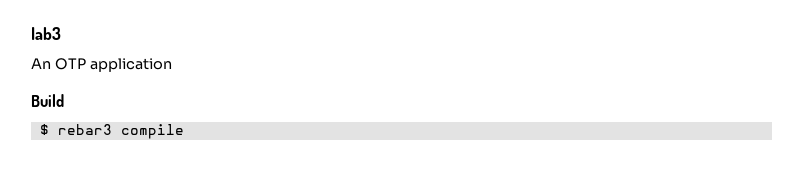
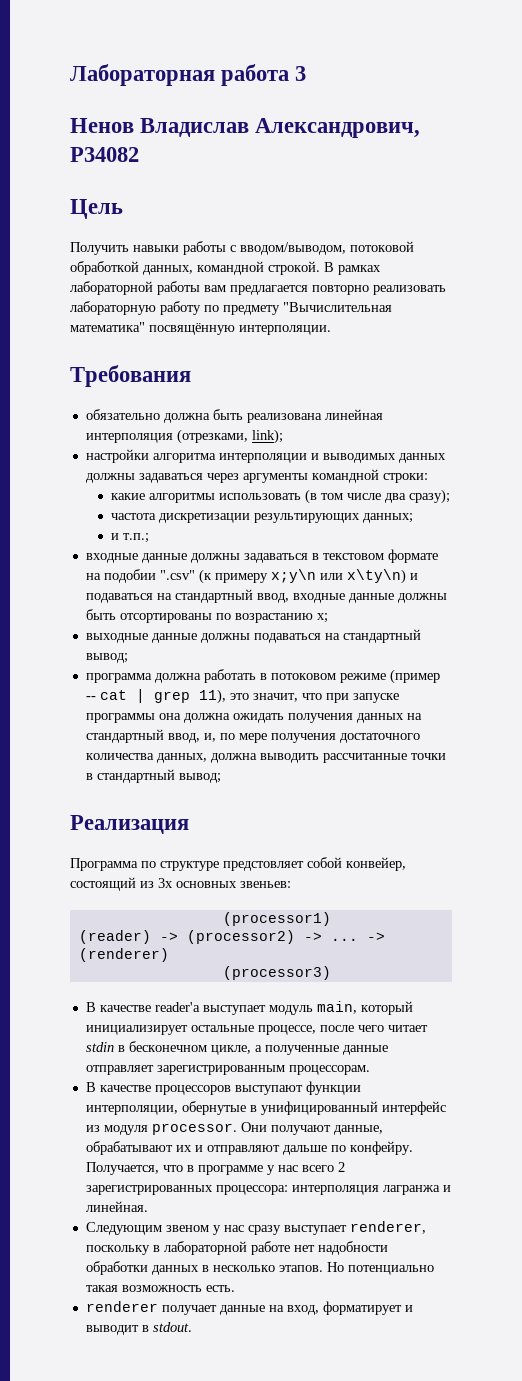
- lab3
- An OTP application
- Build
- $ rebar3 compile
+ Лабораторная работа 3
+ Ненов Владислав Александрович, P34082
+ Цель
+ Получить навыки работы с вводом/выводом, потоковой обработкой данных, командной строкой. В рамках лабораторной работы вам предлагается повторно реализовать лабораторную работу по предмету "Вычислительная математика" посвящённую интерполяции.
+ Требования
+ обязательно должна быть реализована линейная интерполяция (отрезками, link);
+ настройки алгоритма интерполяции и выводимых данных должны задаваться через аргументы командной строки:
+ какие алгоритмы использовать (в том числе два сразу);
+ частота дискретизации результирующих данных;
+ и т.п.;
+ входные данные должны задаваться в текстовом формате на подобии ".csv" (к примеру x;y\n или x\ty\n) и подаваться на стандартный ввод, входные данные должны быть отсортированы по возрастанию x;
+ выходные данные должны подаваться на стандартный вывод;
+ программа должна работать в потоковом режиме (пример -- cat | grep 11), это значит, что при запуске программы она должна ожидать получения данных на стандартный ввод, и, по мере получения достаточного количества данных, должна выводить рассчитанные точки в стандартный вывод;
+ Реализация
+ Программа по структуре предстовляет собой конвейер, состоящий из 3х основных звеньев:
+ (processor1)
+ (reader) -> (processor2) -> ... -> (renderer)
+ (processor3)
+ В качестве reader'а выступает модуль main, который инициализирует остальные процессе, после чего читает stdin в бесконечном цикле, а полученные данные отправляет зарегистрированным процессорам.
+ В качестве процессоров выступают функции интерполяции, обернутые в унифицированный интерфейс из модуля processor. Они получают данные, обрабатывают их и отправляют дальше по конфейру. Получается, что в программе у нас всего 2 зарегистрированных процессора: интерполяция лагранжа и линейная.
+ Следующим звеном у нас сразу выступает renderer, поскольку в лабораторной работе нет надобности обработки данных в несколько этапов. Но потенциально такая возможность есть.
+ renderer получает данные на вход, форматирует и выводит в stdout.

